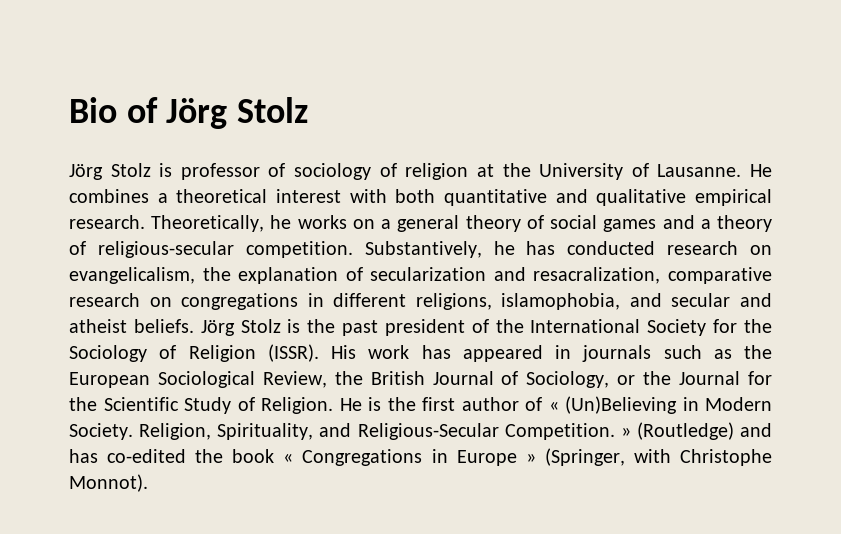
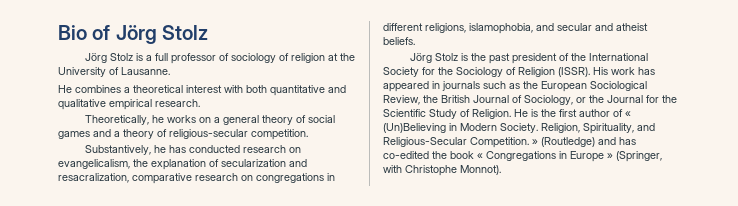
- Jörg Stolz is professor of sociology of religion at the University of Lausanne. He combines a theoretical interest with both quantitative and qualitative empirical research. Theoretically, he works on a general theory of social games and a theory of religious-secular competition. Substantively, he has conducted research on evangelicalism, the explanation of secularization and resacralization, comparative research on congregations in different religions, islamophobia, and secular and atheist beliefs. Jörg Stolz is the past president of the International Society for the Sociology of Religion (ISSR).
+ Jörg Stolz is a full professor of sociology of religion at the University of Lausanne.
+ He combines a theoretical interest with both quantitative and qualitative empirical research.
+ Theoretically, he works on a general theory of social games and a theory of religious-secular competition.
+ Substantively, he has conducted research on evangelicalism, the explanation of secularization and resacralization, comparative research on congregations in different religions, islamophobia, and secular and atheist beliefs.
+ Jörg Stolz is the past president of the International Society for the Sociology of Religion (ISSR).

